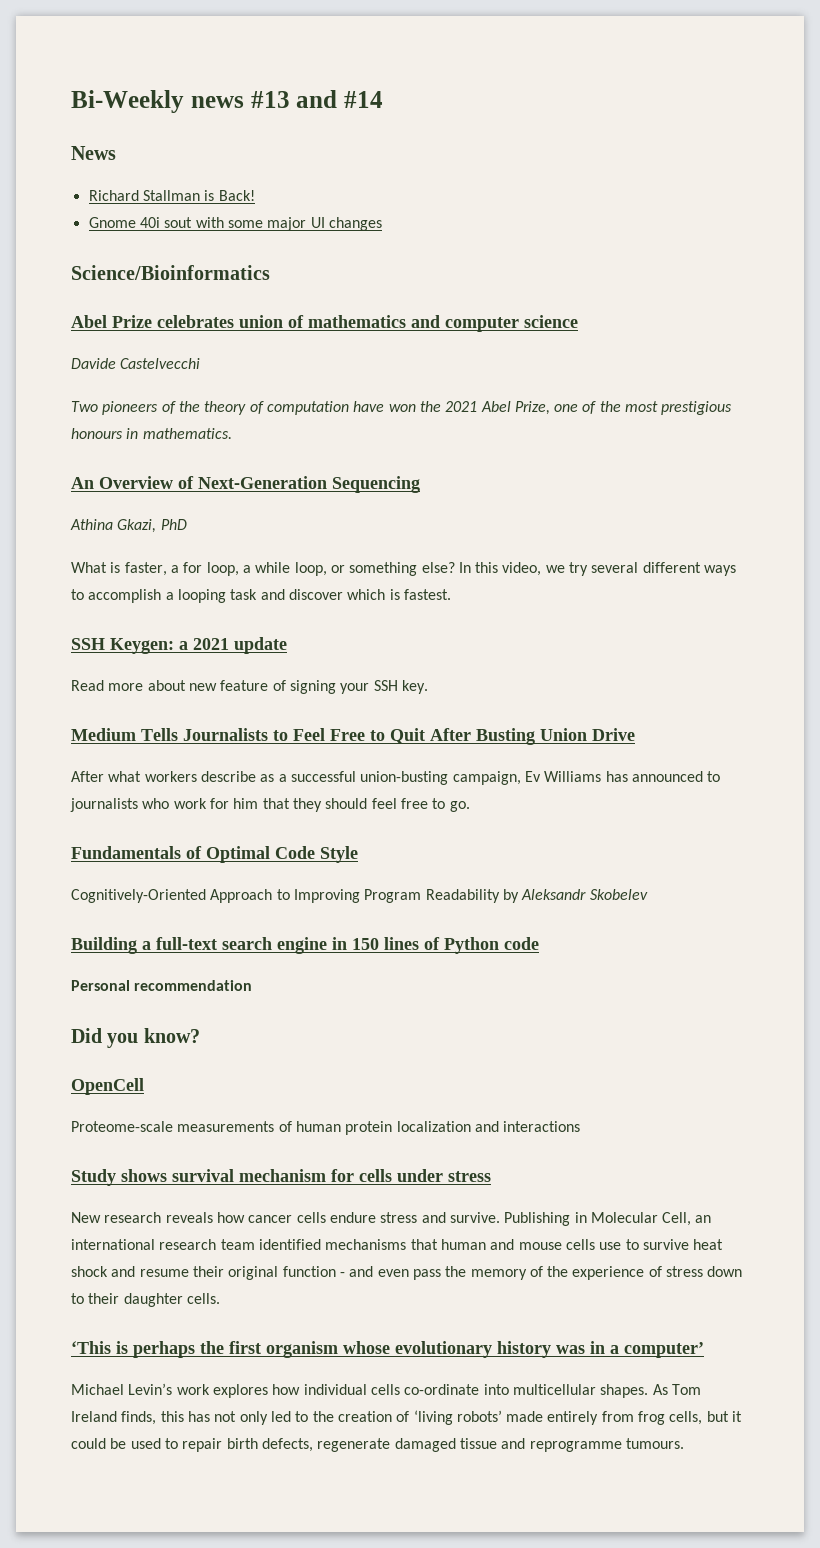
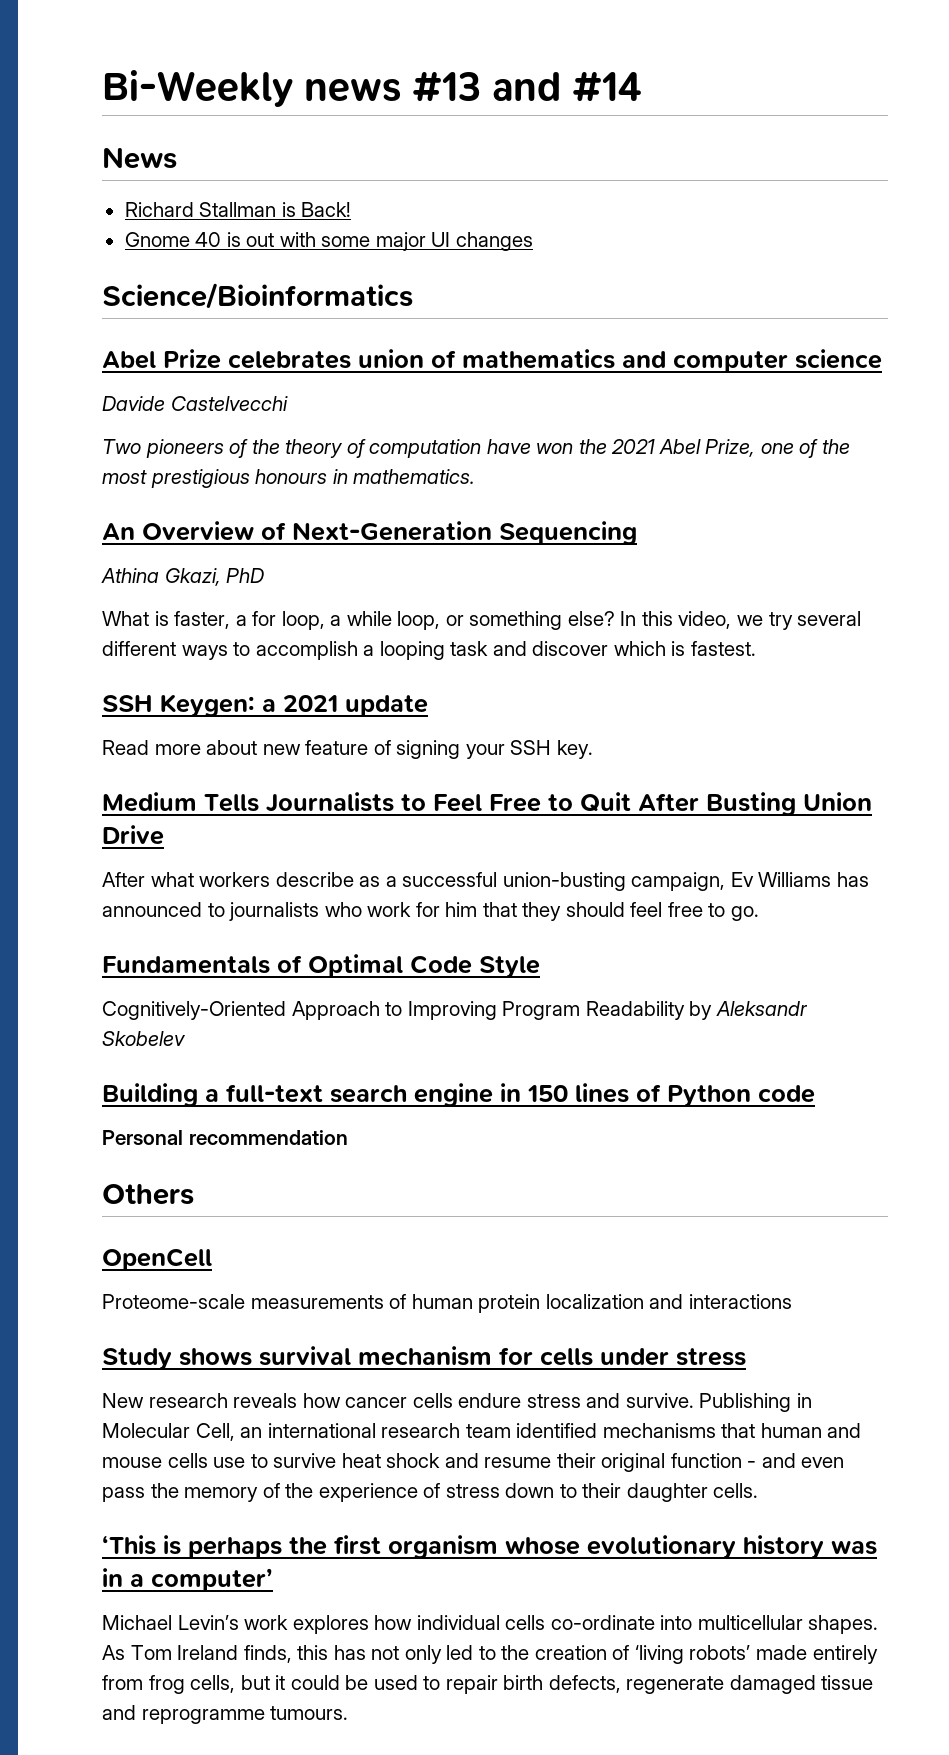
- Gnome 40i sout with some major UI changes
+ Gnome 40 is out with some major UI changes
- Did you know?
+ Others

